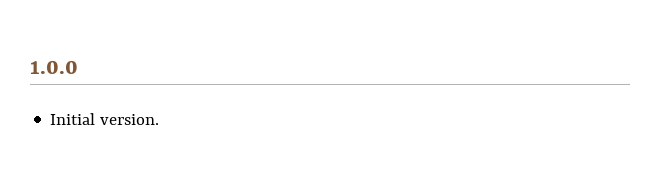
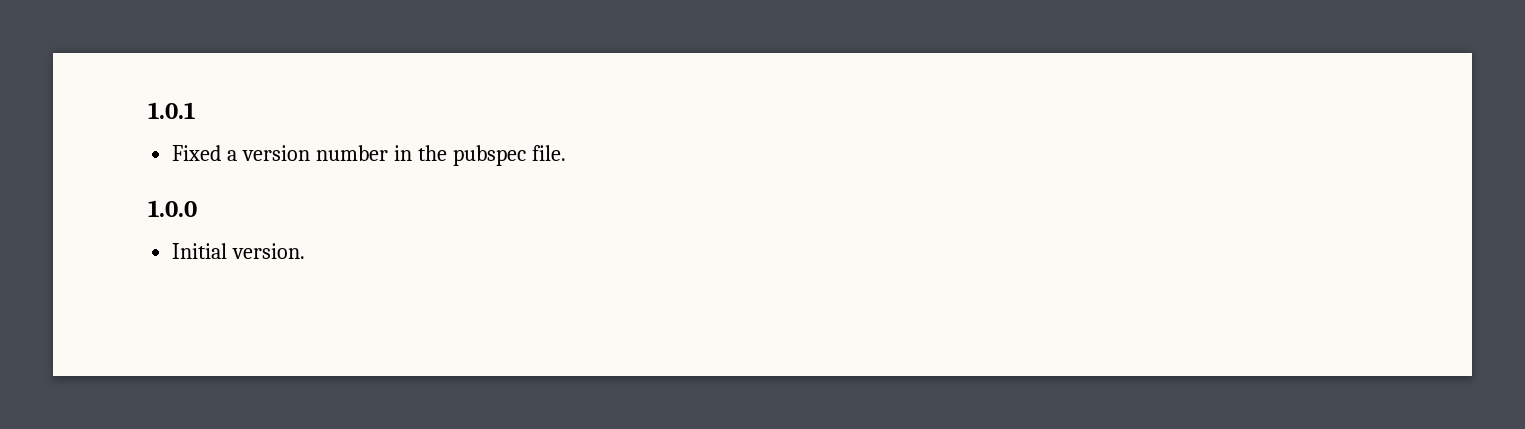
+ 1.0.1
+ Fixed a version number in the pubspec file.

